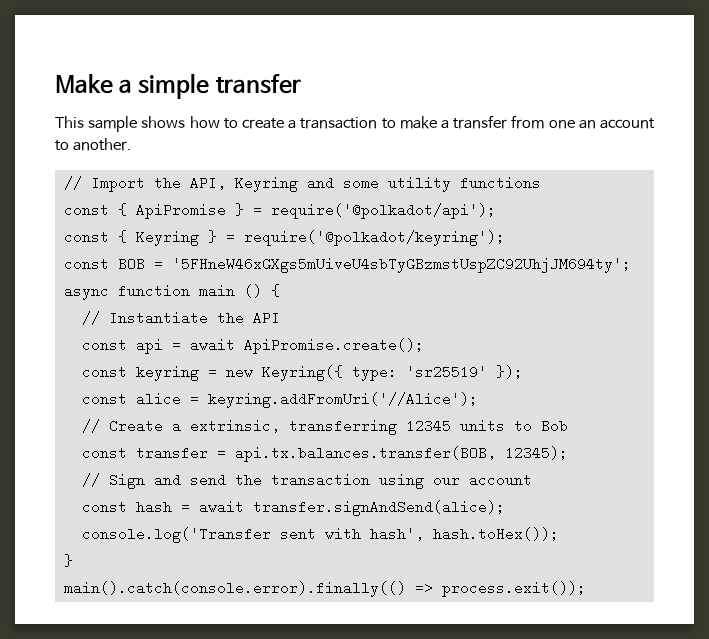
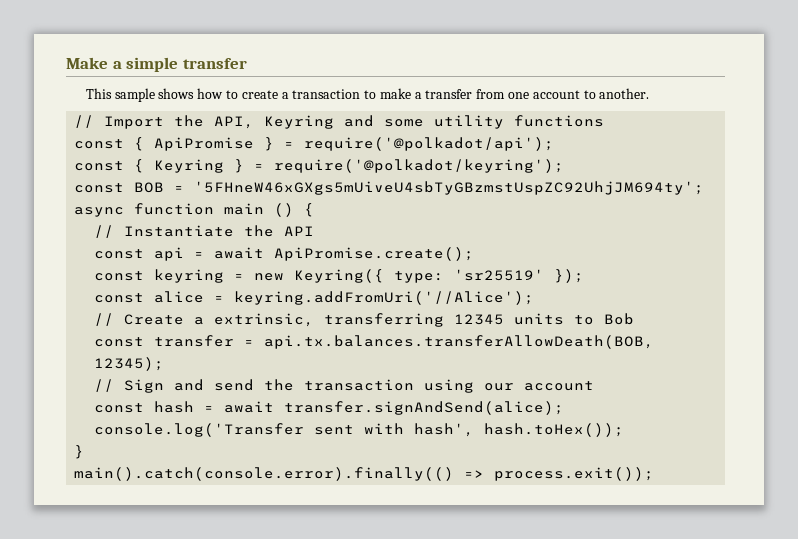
- This sample shows how to create a transaction to make a transfer from one an account to another.
+ This sample shows how to create a transaction to make a transfer from one account to another.
- const transfer = api.tx.balances.transfer(BOB, 12345);
+ const transfer = api.tx.balances.transferAllowDeath(BOB, 12345);

